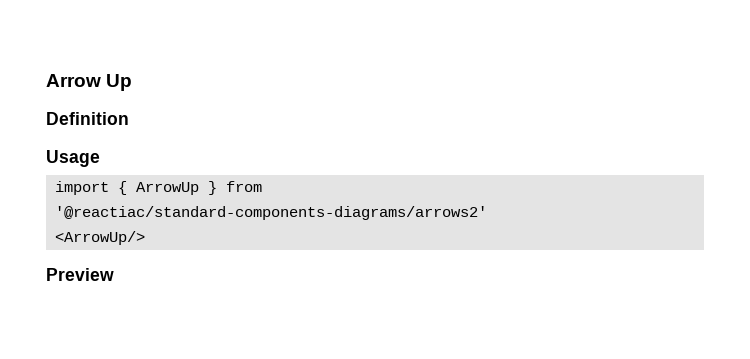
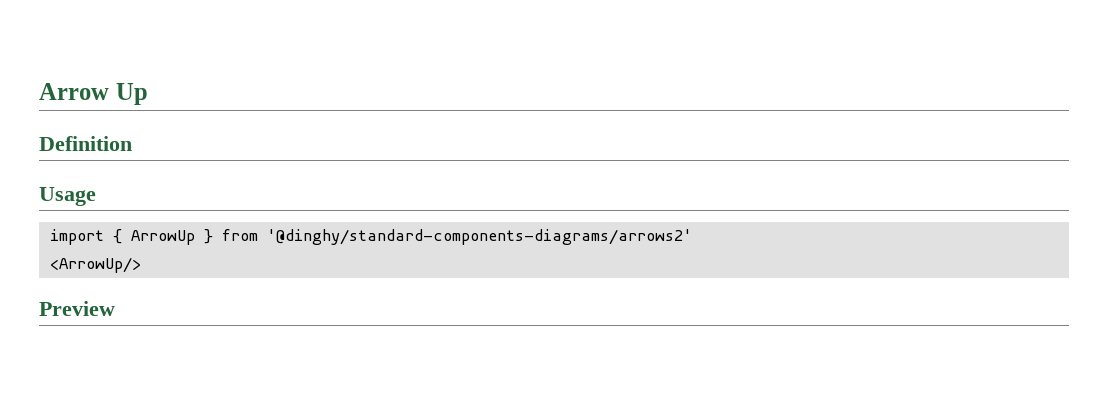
- import { ArrowUp } from '@reactiac/standard-components-diagrams/arrows2'
+ import { ArrowUp } from '@dinghy/standard-components-diagrams/arrows2'

